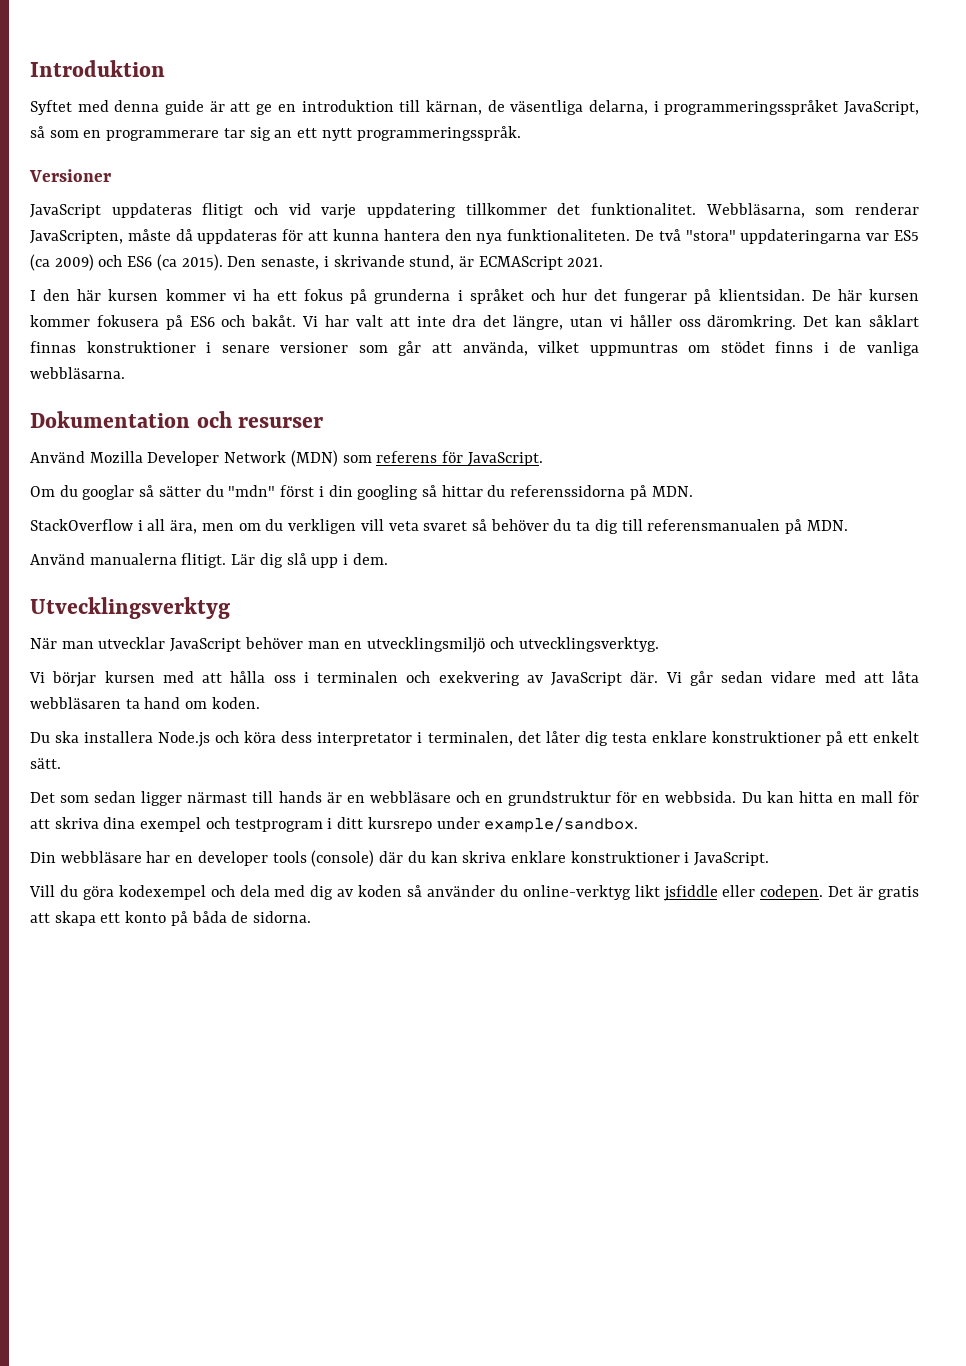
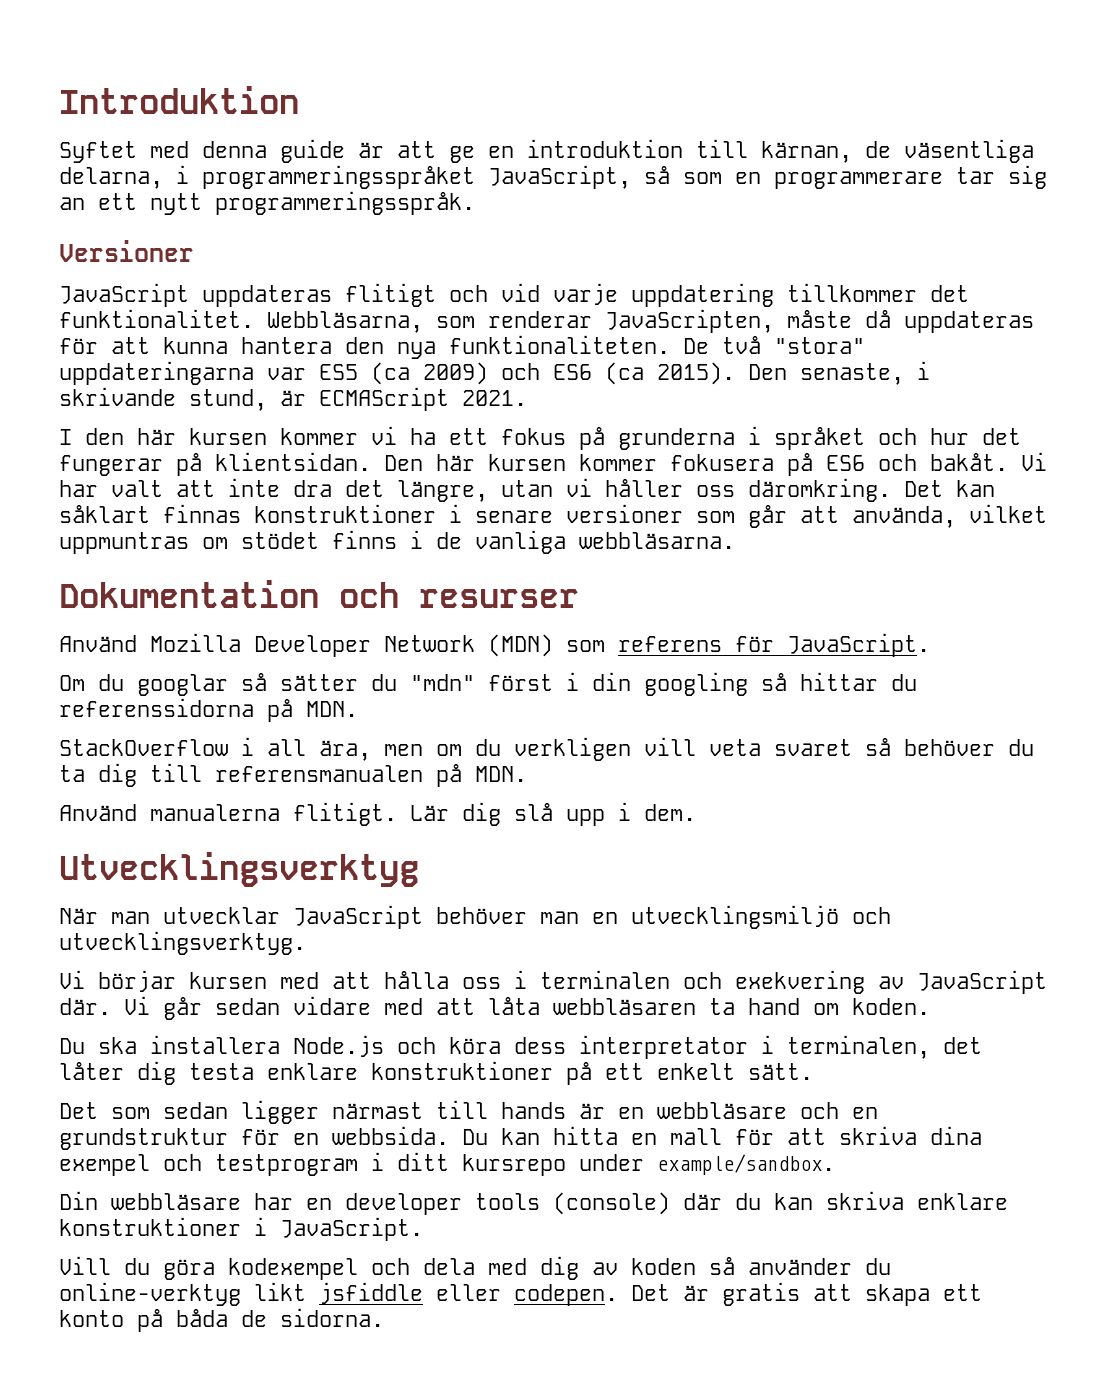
- De här kursen kommer fokusera på ES6 och bakåt.
+ Den här kursen kommer fokusera på ES6 och bakåt.

